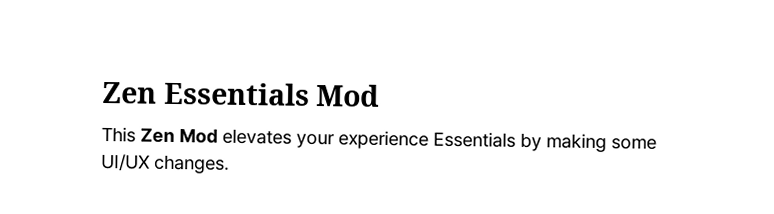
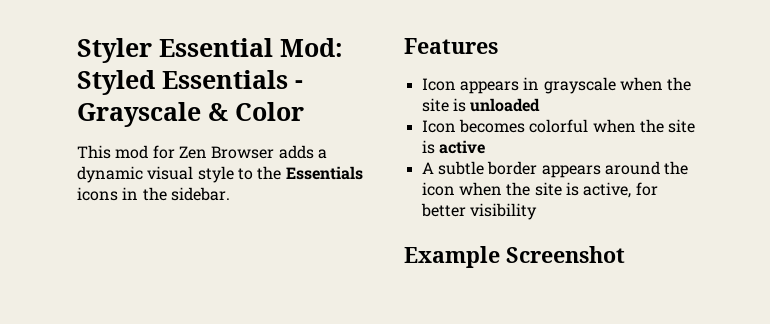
- Zen Essentials Mod
- This Zen Mod elevates your experience Essentials by making some UI/UX changes.
+ Styler Essential Mod: Styled Essentials - Grayscale & Color
+ This mod for Zen Browser adds a dynamic visual style to the Essentials icons in the sidebar.
+ Features
+ Icon appears in grayscale when the site is unloaded
+ Icon becomes colorful when the site is active
+ A subtle border appears around the icon when the site is active, for better visibility
+ Example Screenshot

